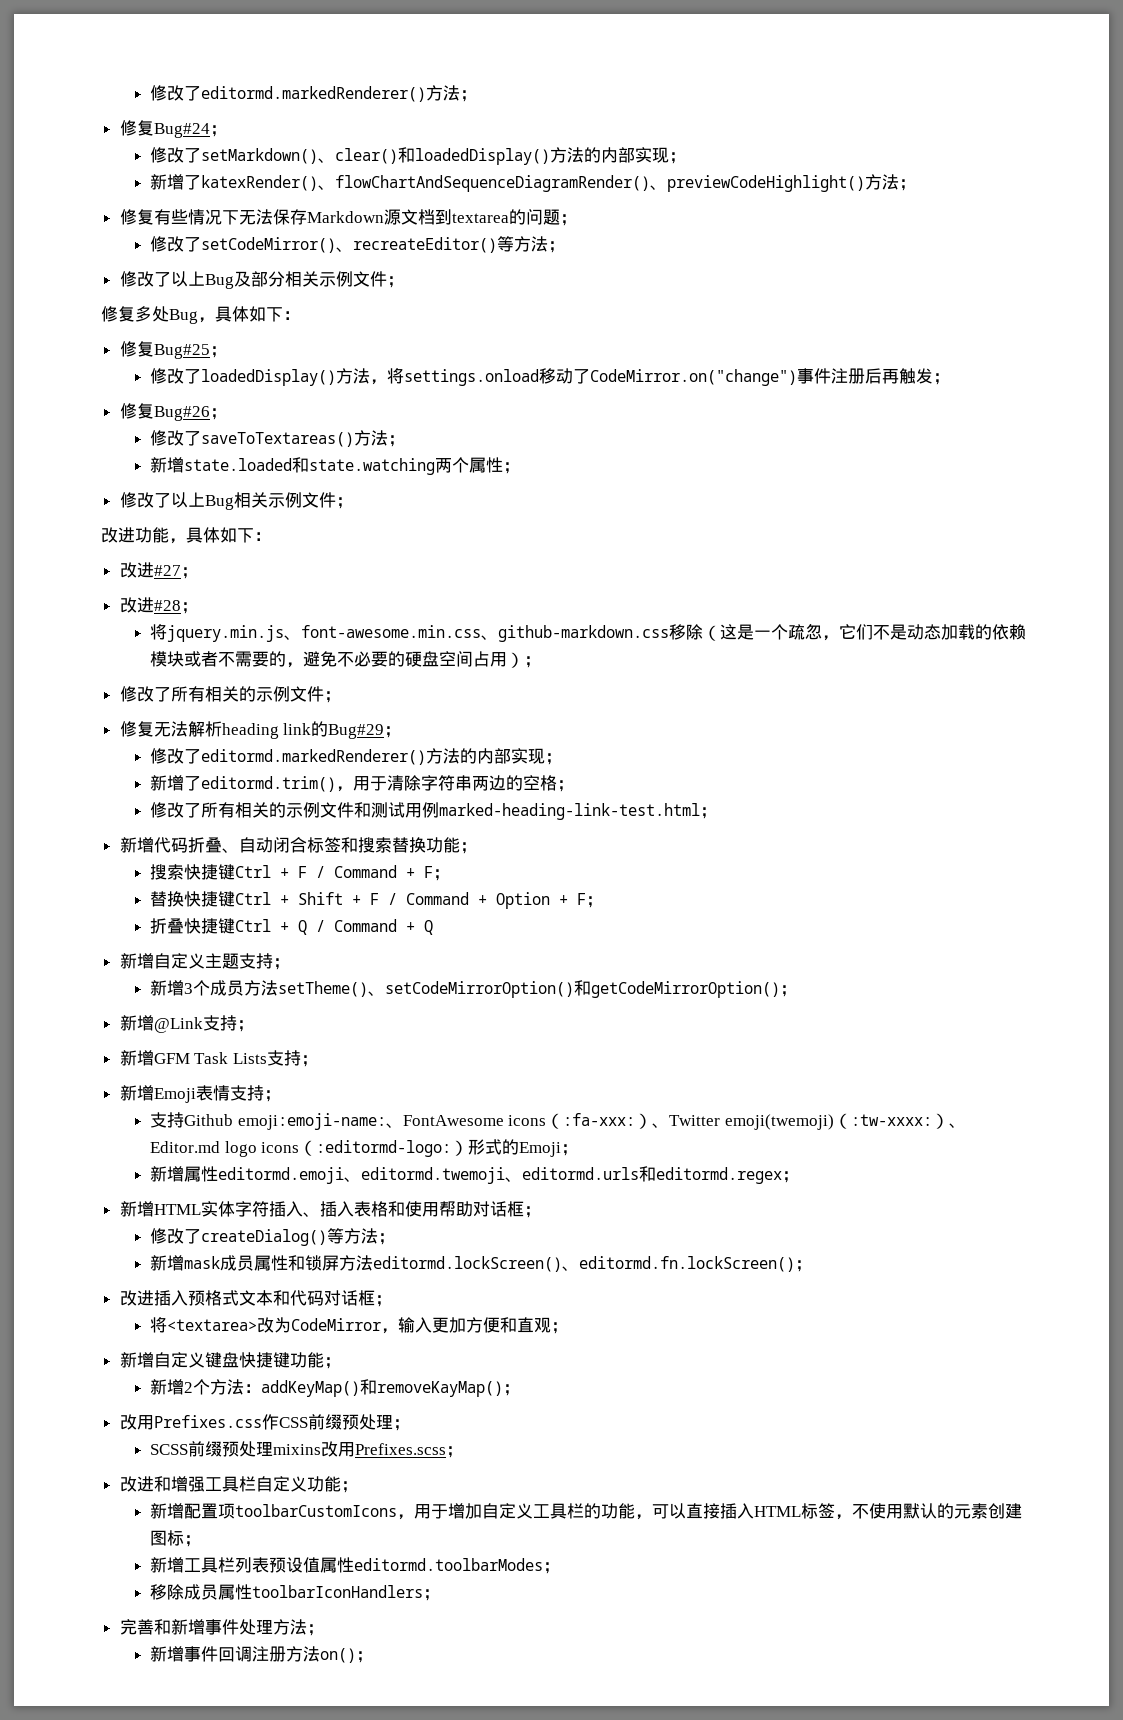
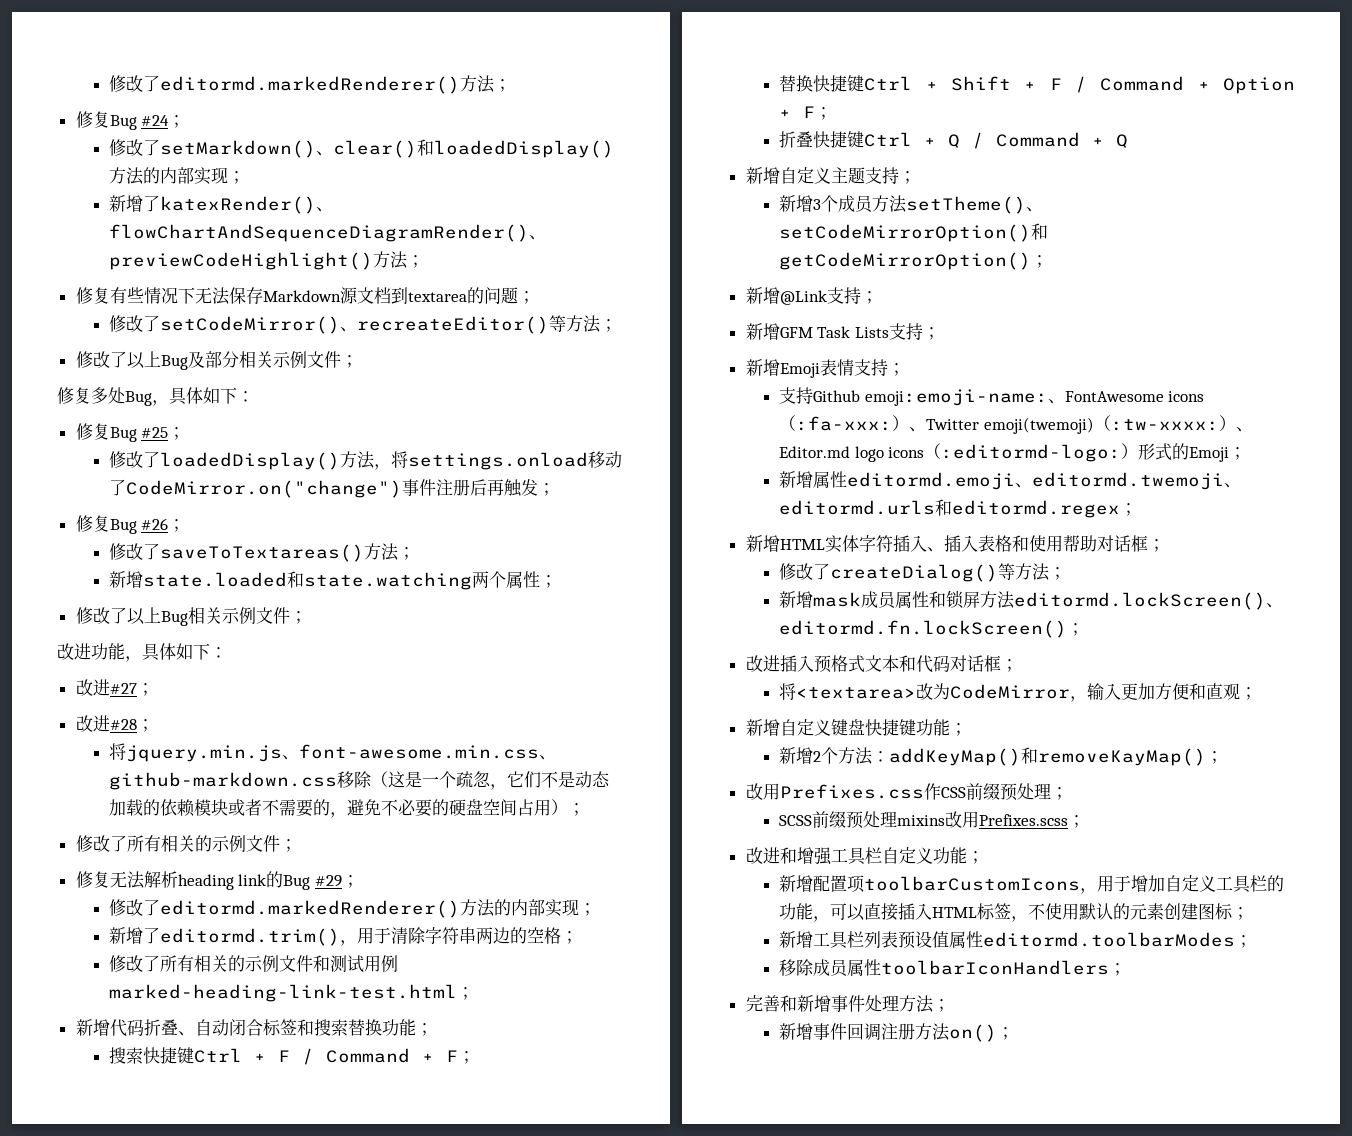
- 修复Bug#24；
+ 修复Bug #24；
- 修复Bug#25；
+ 修复Bug #25；
- 修复Bug#26；
+ 修复Bug #26；
- 修复无法解析heading link的Bug#29；
+ 修复无法解析heading link的Bug #29；

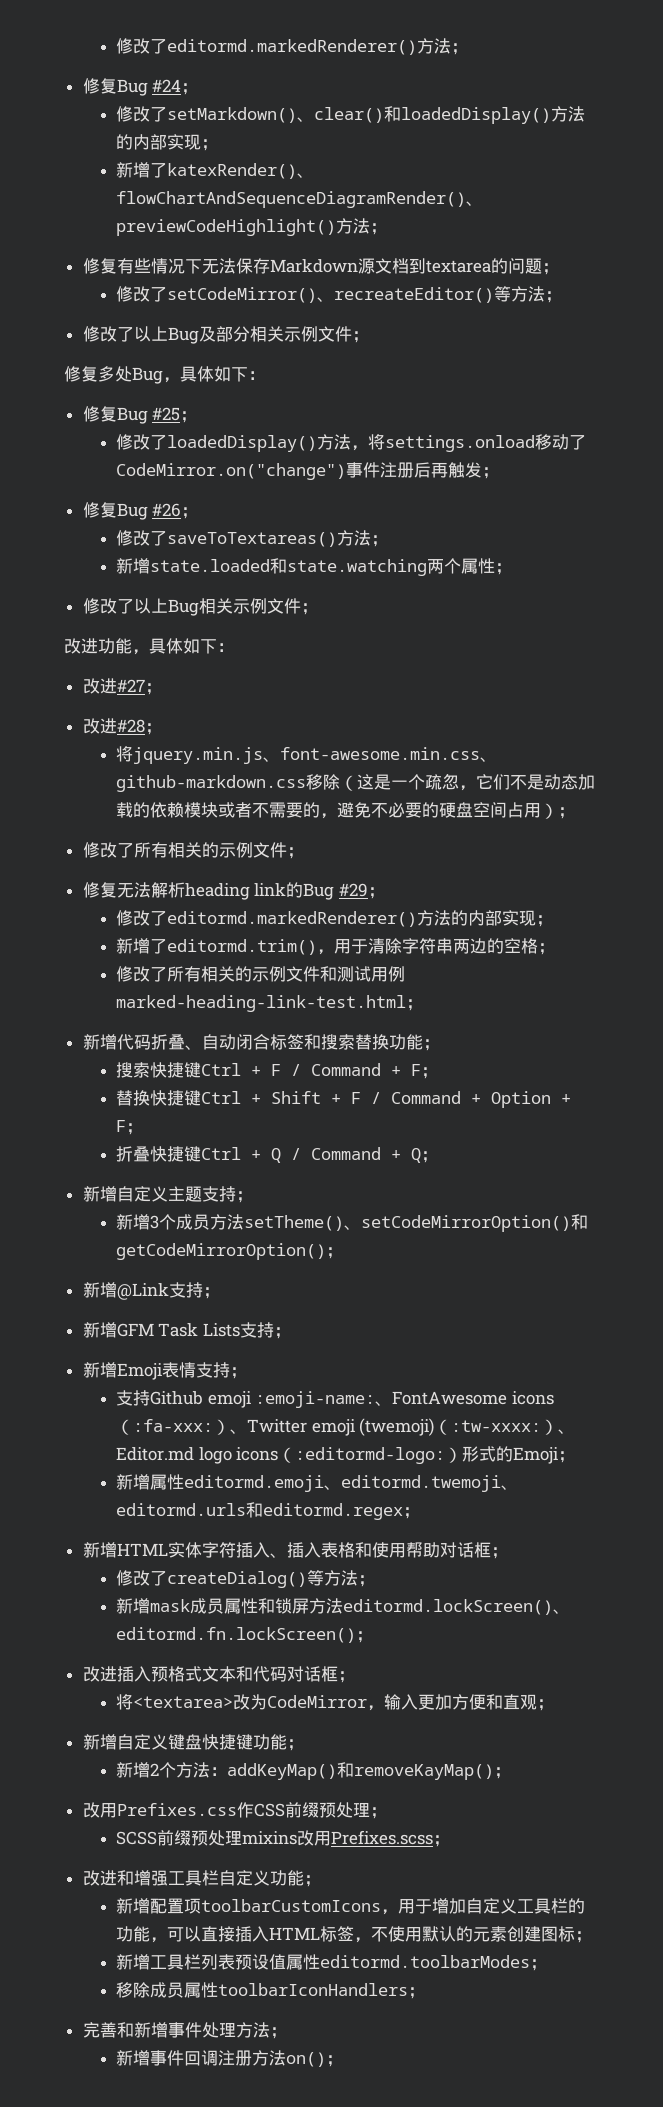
- 折叠快捷键Ctrl + Q / Command + Q
+ 折叠快捷键Ctrl + Q / Command + Q；
- 支持Github emoji:emoji-name:、FontAwesome icons（:fa-xxx:）、Twitter emoji(twemoji)（:tw-xxxx:）、Editor.md logo icons（:editormd-logo:）形式的Emoji；
+ 支持Github emoji :emoji-name:、FontAwesome icons（:fa-xxx:）、Twitter emoji (twemoji)（:tw-xxxx:）、Editor.md logo icons（:editormd-logo:）形式的Emoji；

